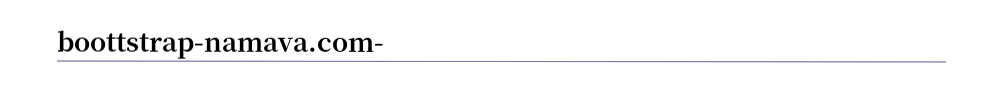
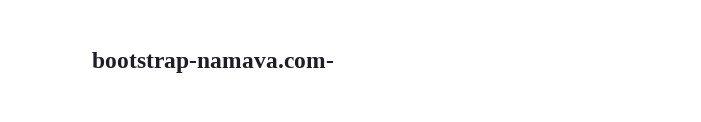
- boottstrap-namava.com-
+ bootstrap-namava.com-

